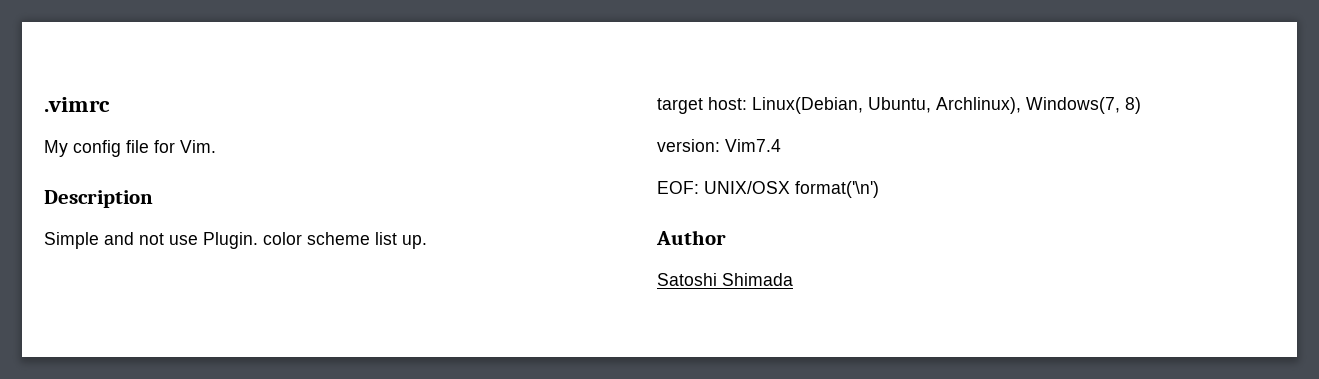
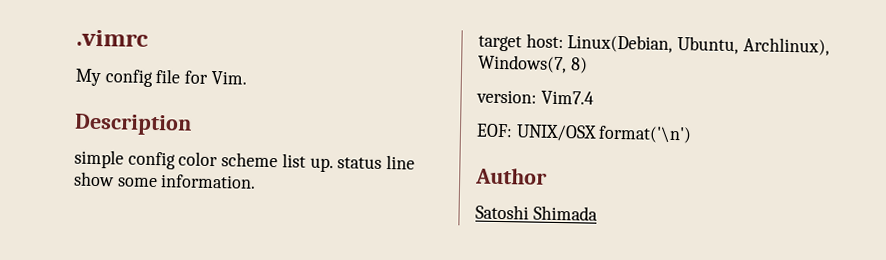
- Simple and not use Plugin. color scheme list up.
+ simple config color scheme list up. status line show some information.

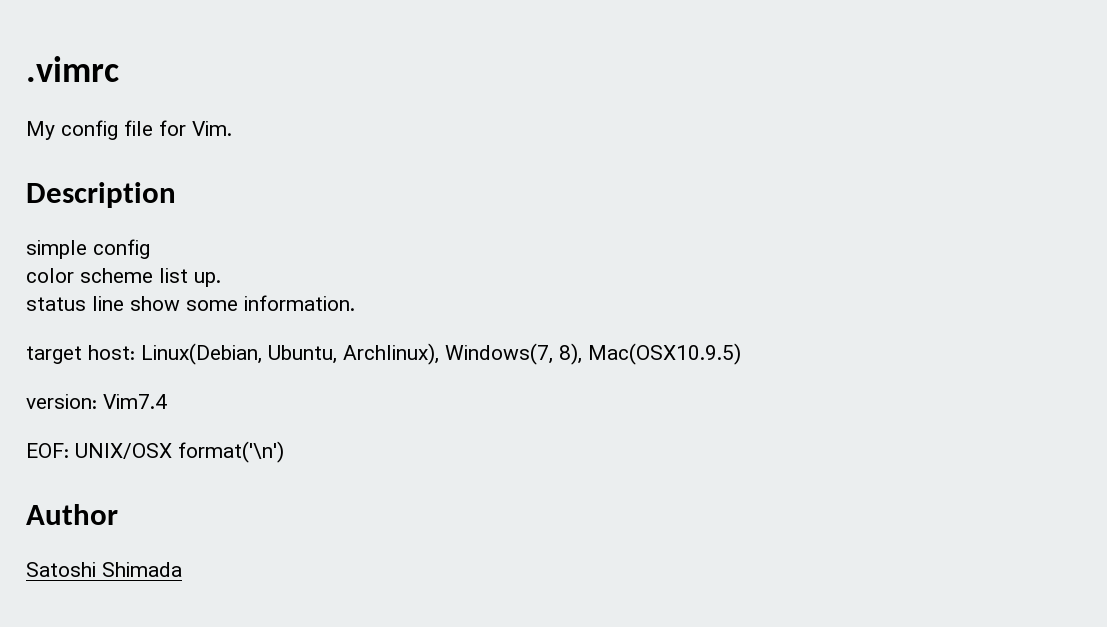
- simple config color scheme list up. status line show some information.
+ simple config
+ color scheme list up.
+ status line show some information.
- target host: Linux(Debian, Ubuntu, Archlinux), Windows(7, 8)
+ target host: Linux(Debian, Ubuntu, Archlinux), Windows(7, 8), Mac(OSX10.9.5)

